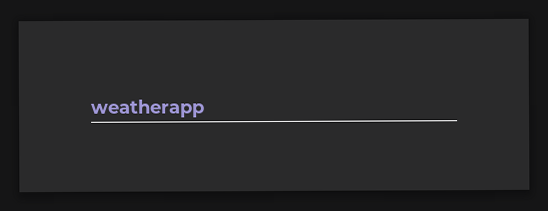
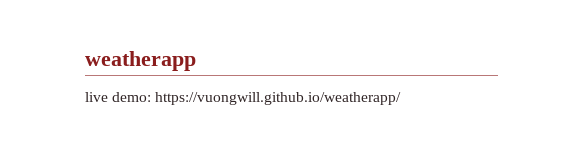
+ live demo: https://vuongwill.github.io/weatherapp/

